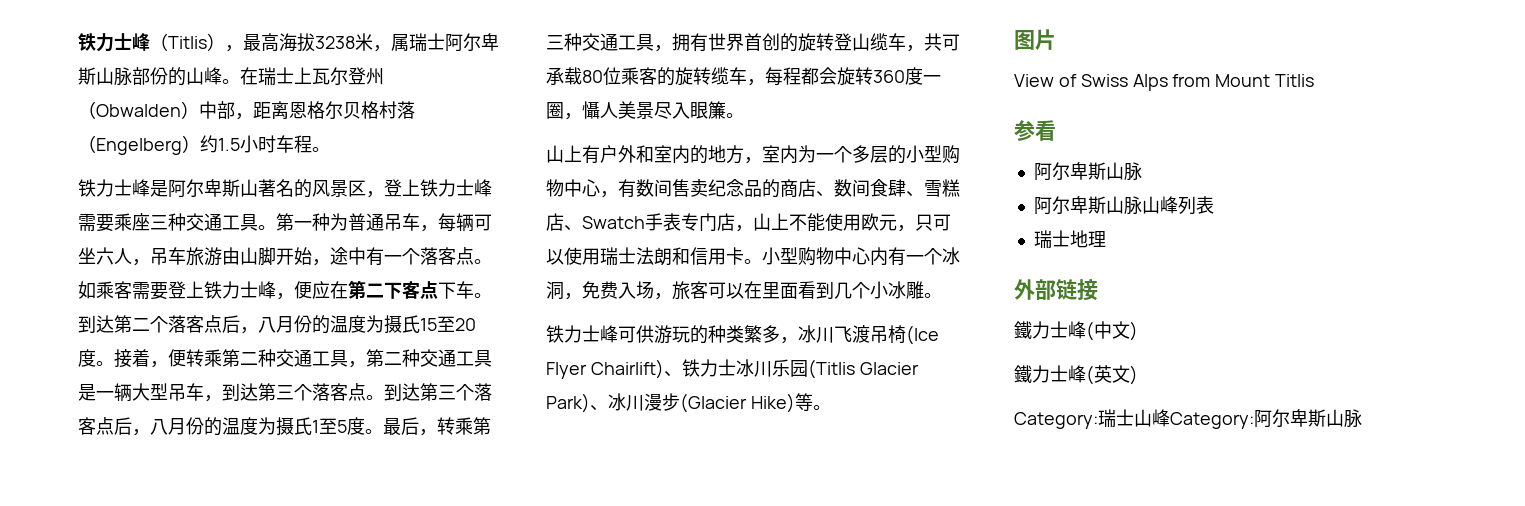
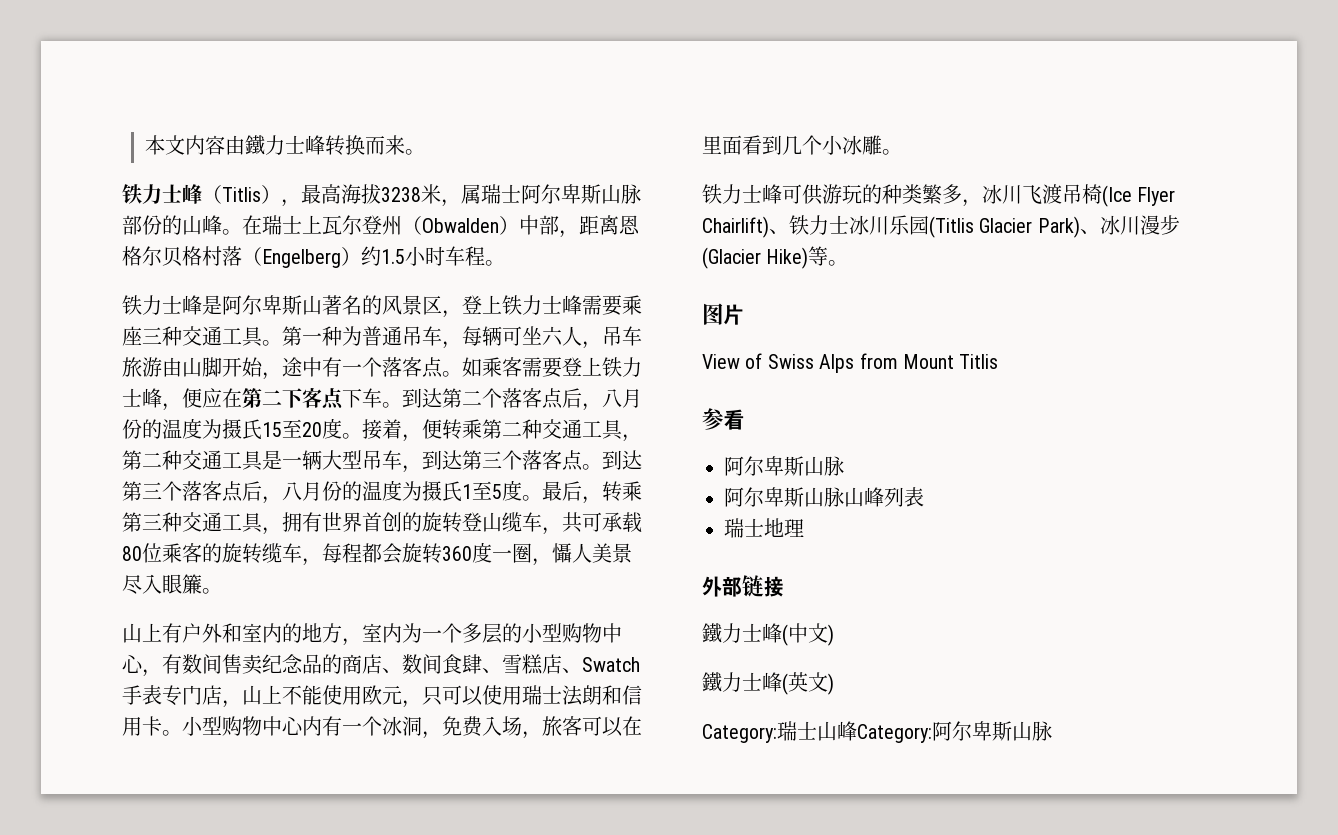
+ 本文内容由鐵力士峰转换而来。

